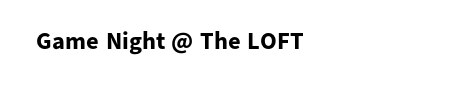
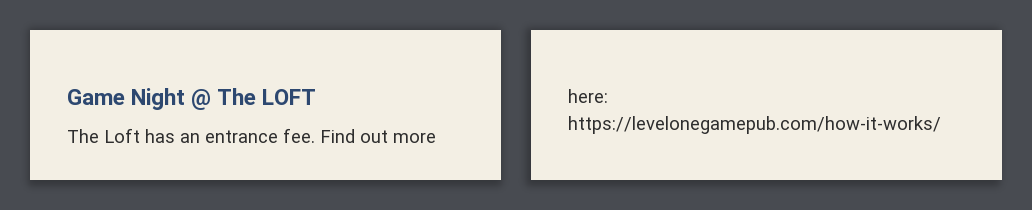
+ The Loft has an entrance fee. Find out more here: https://levelonegamepub.com/how-it-works/

